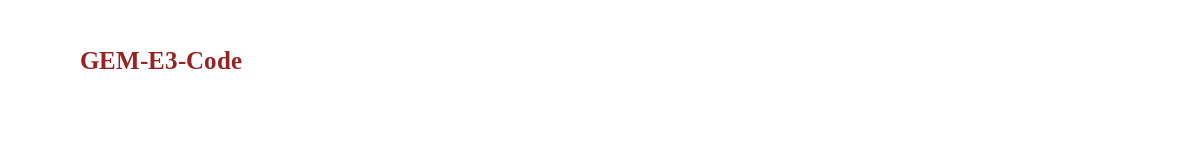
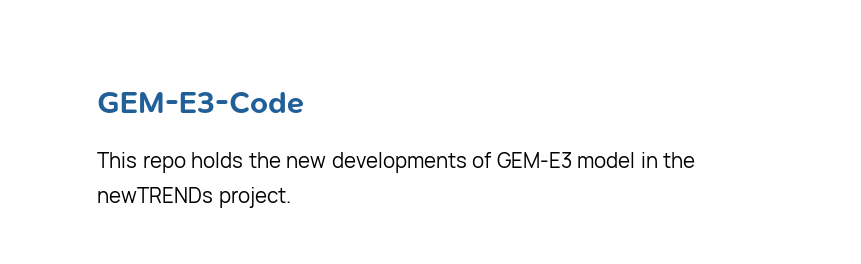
+ This repo holds the new developments of GEM-E3 model in the newTRENDs project.

